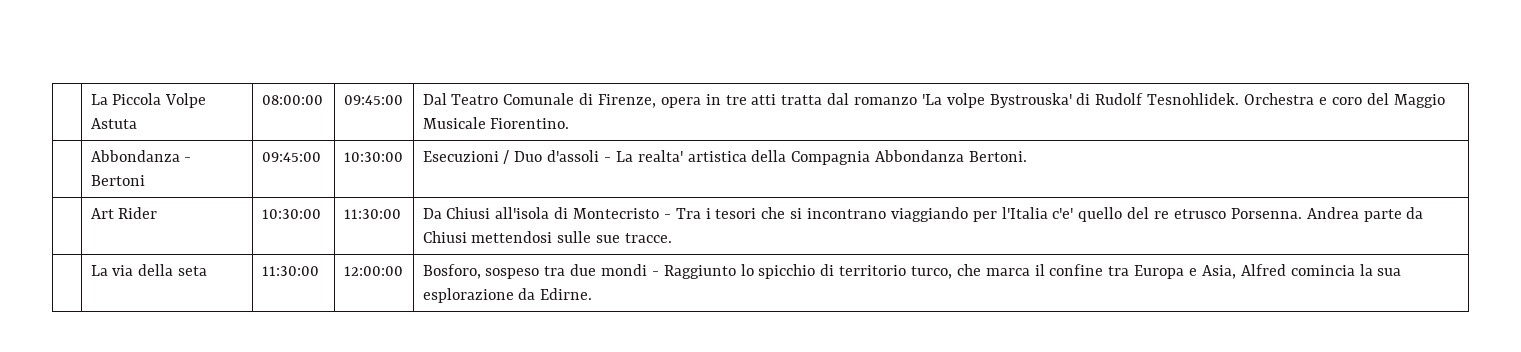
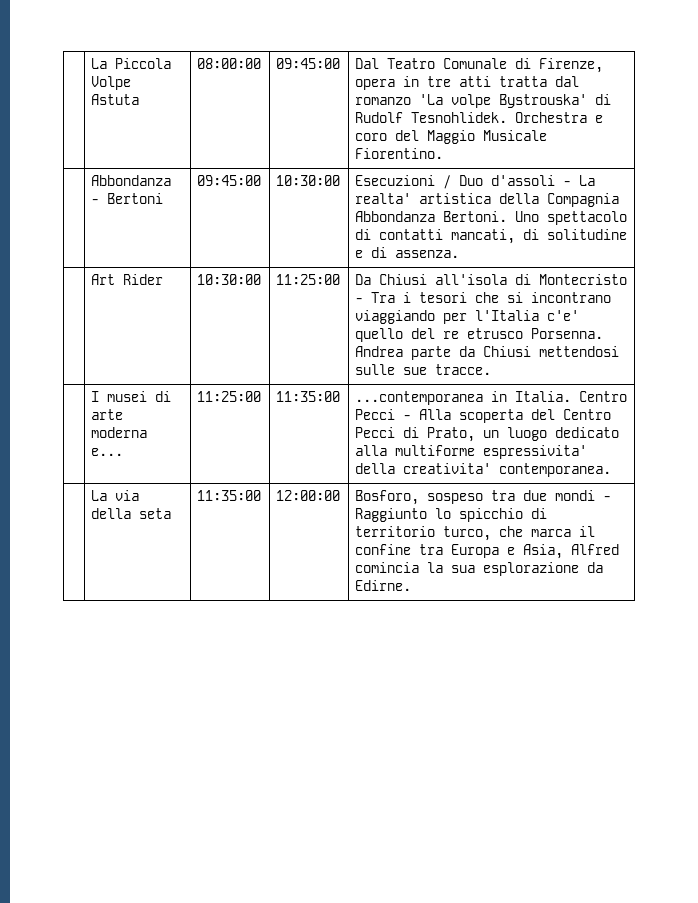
- | Abbondanza - Bertoni | 09:45:00 | 10:30:00 | Esecuzioni / Duo d'assoli - La realta' artistica della Compagnia Abbondanza Bertoni.
+ | Abbondanza - Bertoni | 09:45:00 | 10:30:00 | Esecuzioni / Duo d'assoli - La realta' artistica della Compagnia Abbondanza Bertoni. Uno spettacolo di contatti mancati, di solitudine e di assenza.
- | Art Rider | 10:30:00 | 11:30:00 | Da Chiusi all'isola di Montecristo - Tra i tesori che si incontrano viaggiando per l'Italia c'e' quello del re etrusco Porsenna. Andrea parte da Chiusi mettendosi sulle sue tracce.
+ | Art Rider | 10:30:00 | 11:25:00 | Da Chiusi all'isola di Montecristo - Tra i tesori che si incontrano viaggiando per l'Italia c'e' quello del re etrusco Porsenna. Andrea parte da Chiusi mettendosi sulle sue tracce.
+ | I musei di arte moderna e... | 11:25:00 | 11:35:00 | ...contemporanea in Italia. Centro Pecci - Alla scoperta del Centro Pecci di Prato, un luogo dedicato alla multiforme espressivita' della creativita' contemporanea.
- | La via della seta | 11:30:00 | 12:00:00 | Bosforo, sospeso tra due mondi - Raggiunto lo spicchio di territorio turco, che marca il confine tra Europa e Asia, Alfred comincia la sua esplorazione da Edirne.
+ | La via della seta | 11:35:00 | 12:00:00 | Bosforo, sospeso tra due mondi - Raggiunto lo spicchio di territorio turco, che marca il confine tra Europa e Asia, Alfred comincia la sua esplorazione da Edirne.

